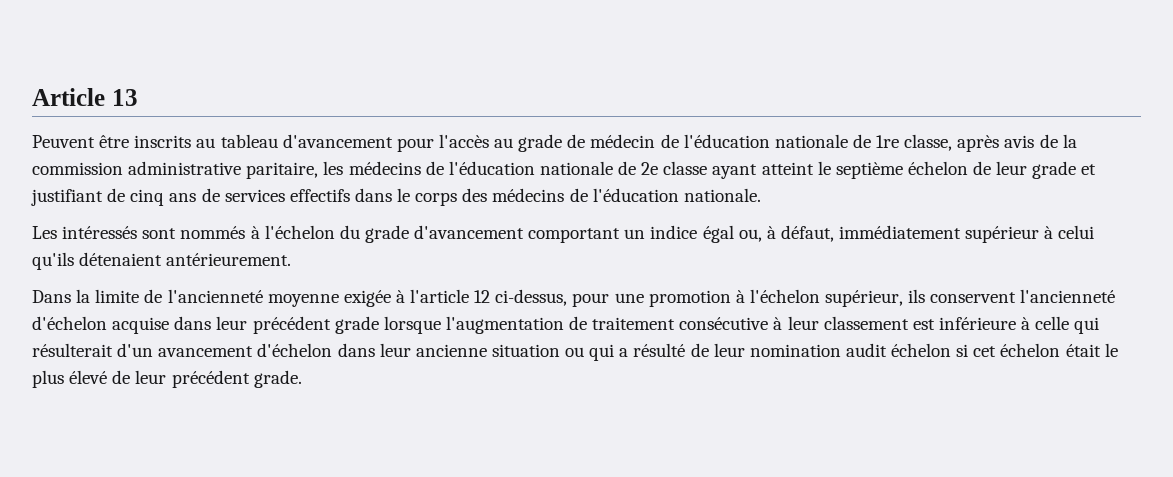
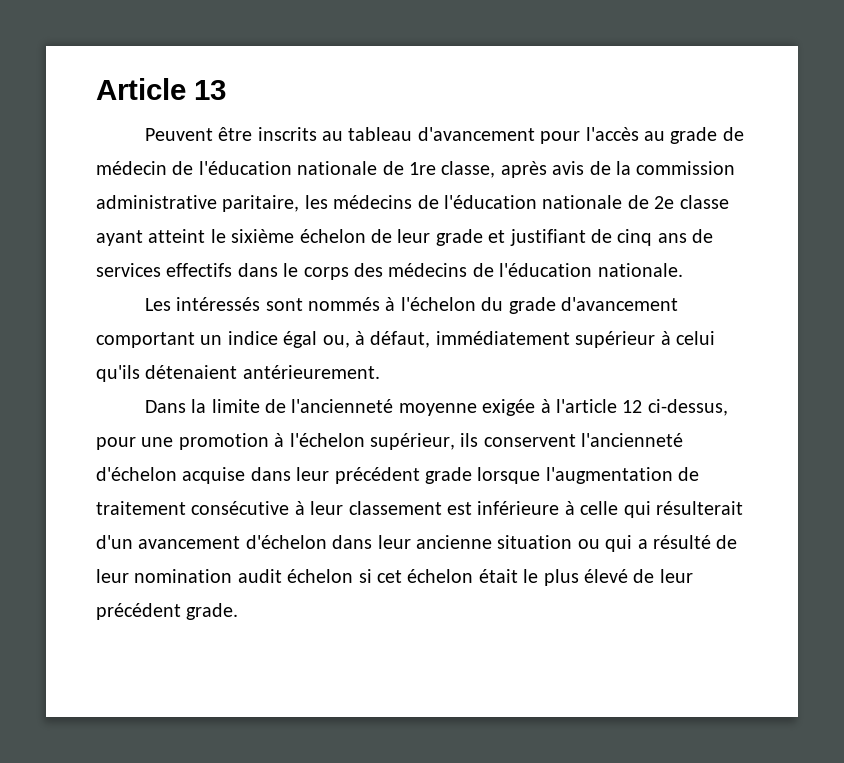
- Peuvent être inscrits au tableau d'avancement pour l'accès au grade de médecin de l'éducation nationale de 1re classe, après avis de la commission administrative paritaire, les médecins de l'éducation nationale de 2e classe ayant atteint le septième échelon de leur grade et justifiant de cinq ans de services effectifs dans le corps des médecins de l'éducation nationale.
+ Peuvent être inscrits au tableau d'avancement pour l'accès au grade de médecin de l'éducation nationale de 1re classe, après avis de la commission administrative paritaire, les médecins de l'éducation nationale de 2e classe ayant atteint le sixième échelon de leur grade et justifiant de cinq ans de services effectifs dans le corps des médecins de l'éducation nationale.

